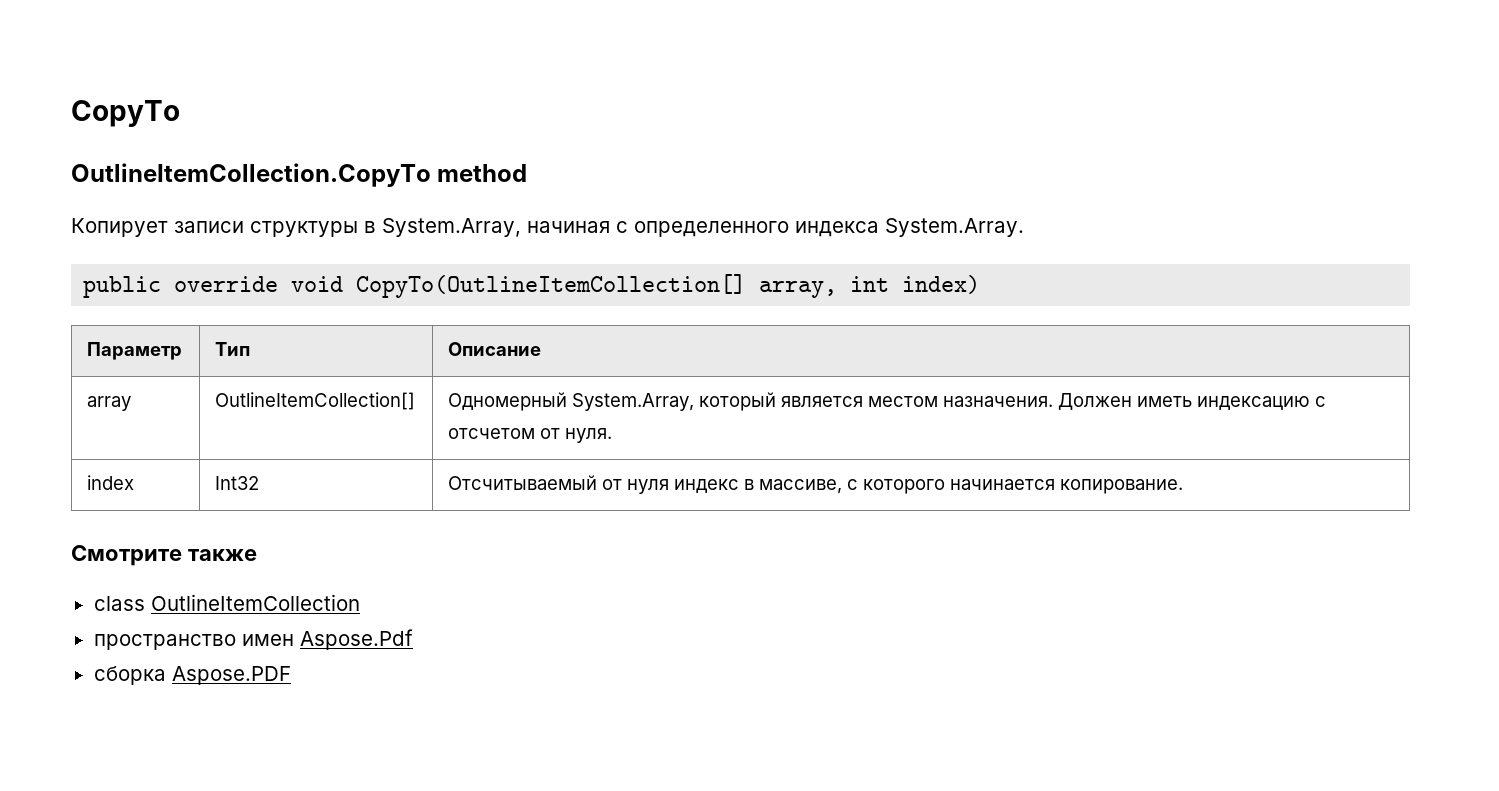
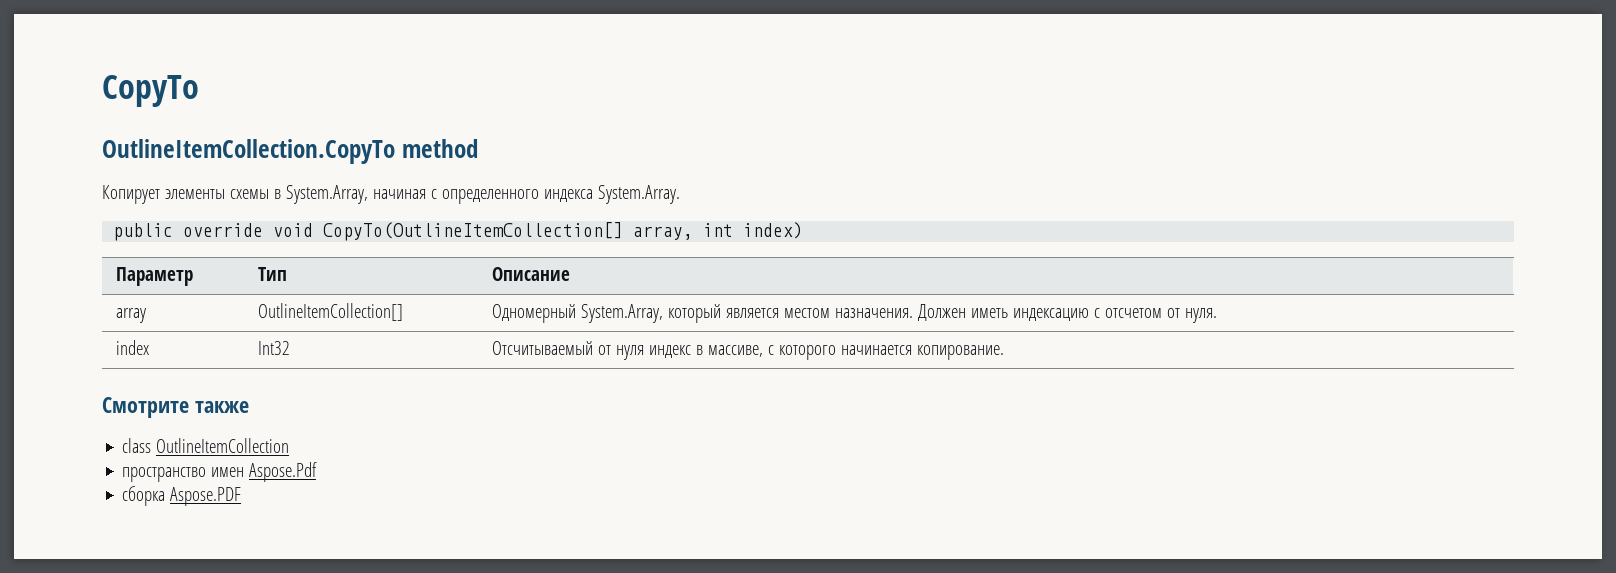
- Копирует записи структуры в System.Array, начиная с определенного индекса System.Array.
+ Копирует элементы схемы в System.Array, начиная с определенного индекса System.Array.

